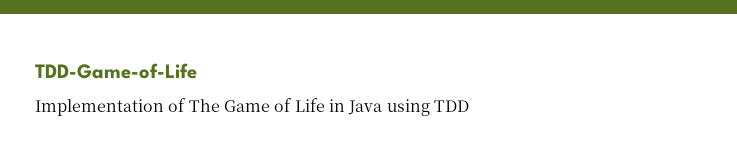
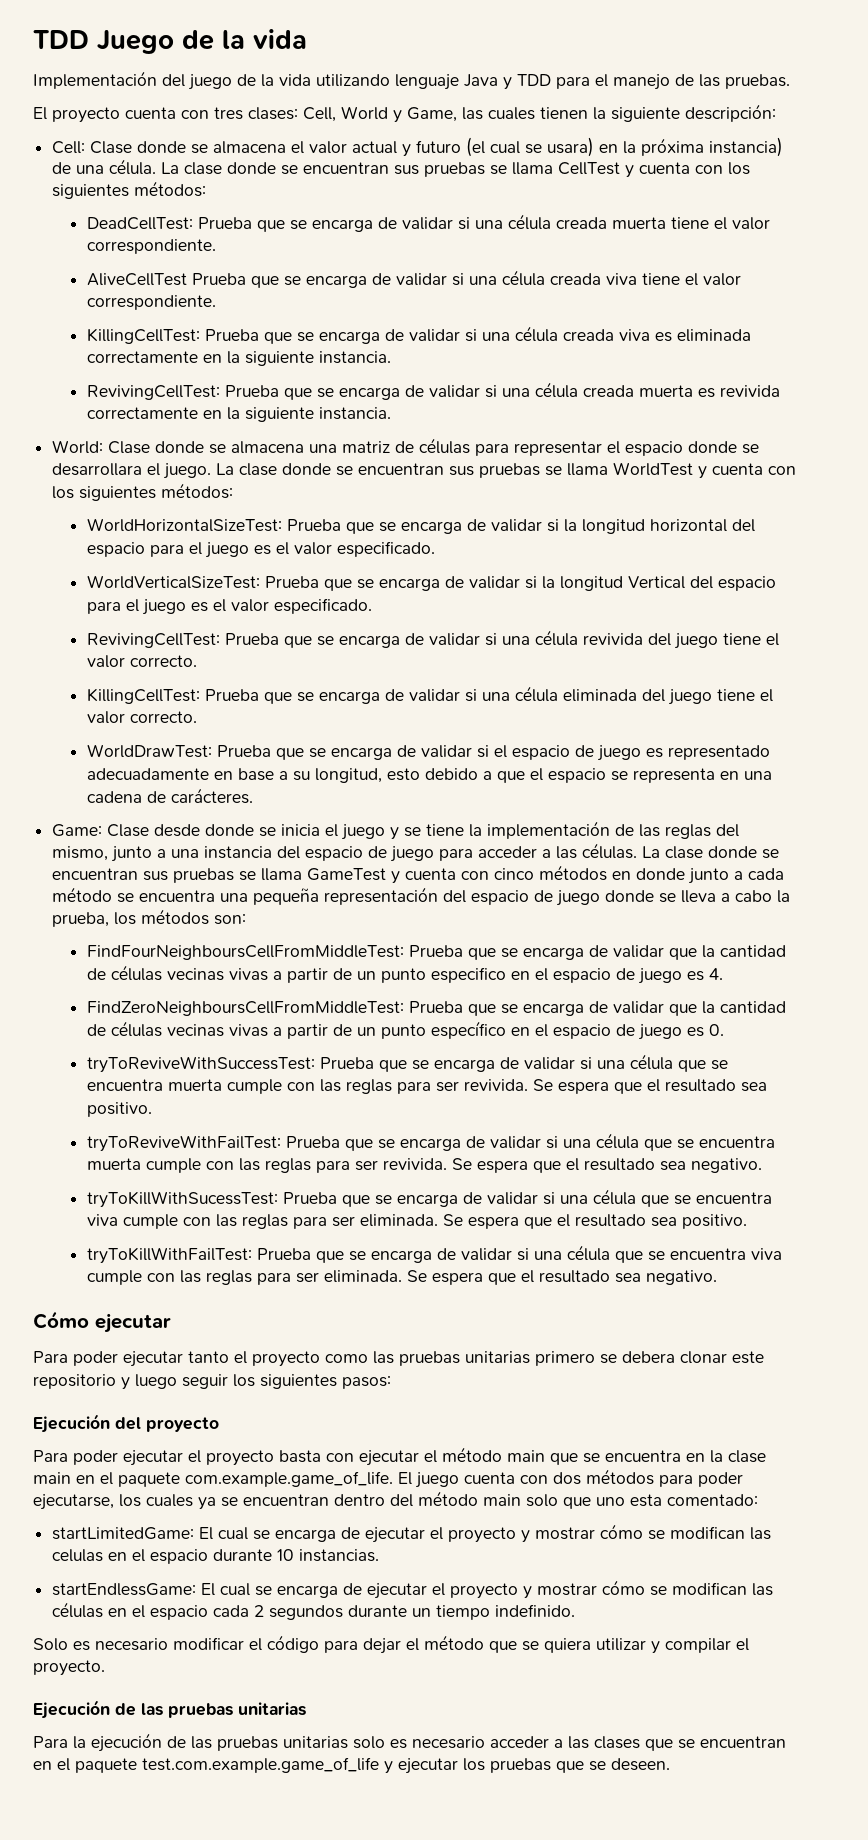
- TDD-Game-of-Life
- Implementation of The Game of Life in Java using TDD
+ TDD Juego de la vida
+ Implementación del juego de la vida utilizando lenguaje Java y TDD para el manejo de las pruebas.
+ El proyecto cuenta con tres clases: Cell, World y Game, las cuales tienen la siguiente descripción:
+ Cell: Clase donde se almacena el valor actual y futuro (el cual se usara) en la próxima instancia) de una célula. La clase donde se encuentran sus pruebas se llama CellTest y cuenta con los siguientes métodos:
+ DeadCellTest: Prueba que se encarga de validar si una célula creada muerta tiene el valor correspondiente.
+ AliveCellTest Prueba que se encarga de validar si una célula creada viva tiene el valor correspondiente.
+ KillingCellTest: Prueba que se encarga de validar si una célula creada viva es eliminada correctamente en la siguiente instancia.
+ RevivingCellTest: Prueba que se encarga de validar si una célula creada muerta es revivida correctamente en la siguiente instancia.
+ World: Clase donde se almacena una matriz de células para representar el espacio donde se desarrollara el juego. La clase donde se encuentran sus pruebas se llama WorldTest y cuenta con los siguientes métodos:
+ WorldHorizontalSizeTest: Prueba que se encarga de validar si la longitud horizontal del espacio para el juego es el valor especificado.
+ WorldVerticalSizeTest: Prueba que se encarga de validar si la longitud Vertical del espacio para el juego es el valor especificado.
+ RevivingCellTest: Prueba que se encarga de validar si una célula revivida del juego tiene el valor correcto.
+ KillingCellTest: Prueba que se encarga de validar si una célula eliminada del juego tiene el valor correcto.
+ WorldDrawTest: Prueba que se encarga de validar si el espacio de juego es representado adecuadamente en base a su longitud, esto debido a que el espacio se representa en una cadena de carácteres.
+ Game: Clase desde donde se inicia el juego y se tiene la implementación de las reglas del mismo, junto a una instancia del espacio de juego para acceder a las células. La clase donde se encuentran sus pruebas se llama GameTest y cuenta con cinco métodos en donde junto a cada método se encuentra una pequeña representación del espacio de juego donde se lleva a cabo la prueba, los métodos son:
+ FindFourNeighboursCellFromMiddleTest: Prueba que se encarga de validar que la cantidad de células vecinas vivas a partir de un punto especifico en el espacio de juego es 4.
+ FindZeroNeighboursCellFromMiddleTest: Prueba que se encarga de validar que la cantidad de células vecinas vivas a partir de un punto específico en el espacio de juego es 0.
+ tryToReviveWithSuccessTest: Prueba que se encarga de validar si una célula que se encuentra muerta cumple con las reglas para ser revivida. Se espera que el resultado sea positivo.
+ tryToReviveWithFailTest: Prueba que se encarga de validar si una célula que se encuentra muerta cumple con las reglas para ser revivida. Se espera que el resultado sea negativo.
+ tryToKillWithSucessTest: Prueba que se encarga de validar si una célula que se encuentra viva cumple con las reglas para ser eliminada. Se espera que el resultado sea positivo.
+ tryToKillWithFailTest: Prueba que se encarga de validar si una célula que se encuentra viva cumple con las reglas para ser eliminada. Se espera que el resultado sea negativo.
+ Cómo ejecutar
+ Para poder ejecutar tanto el proyecto como las pruebas unitarias primero se debera clonar este repositorio y luego seguir los siguientes pasos:
+ Ejecución del proyecto
+ Para poder ejecutar el proyecto basta con ejecutar el método main que se encuentra en la clase main en el paquete com.example.game_of_life. El juego cuenta con dos métodos para poder ejecutarse, los cuales ya se encuentran dentro del método main solo que uno esta comentado:
+ startLimitedGame: El cual se encarga de ejecutar el proyecto y mostrar cómo se modifican las celulas en el espacio durante 10 instancias.
+ startEndlessGame: El cual se encarga de ejecutar el proyecto y mostrar cómo se modifican las células en el espacio cada 2 segundos durante un tiempo indefinido.
+ Solo es necesario modificar el código para dejar el método que se quiera utilizar y compilar el proyecto.
+ Ejecución de las pruebas unitarias
+ Para la ejecución de las pruebas unitarias solo es necesario acceder a las clases que se encuentran en el paquete test.com.example.game_of_life y ejecutar los pruebas que se deseen.

